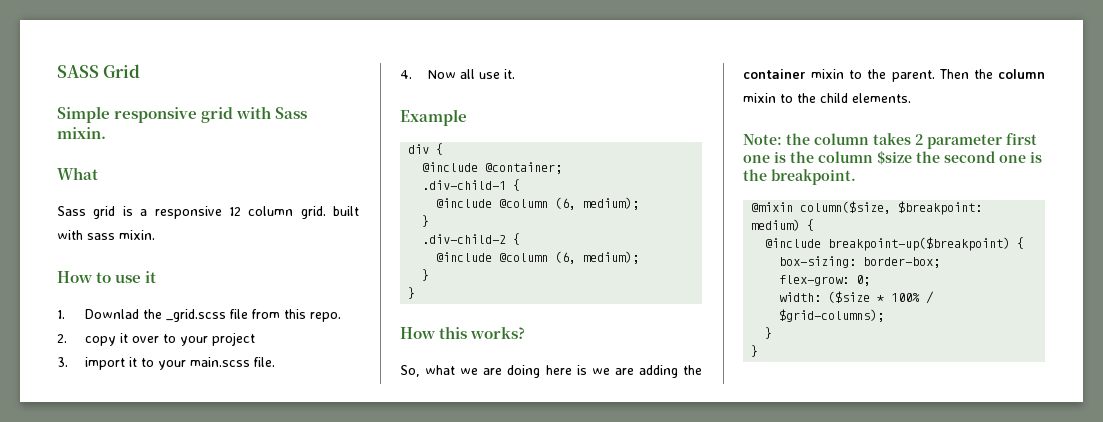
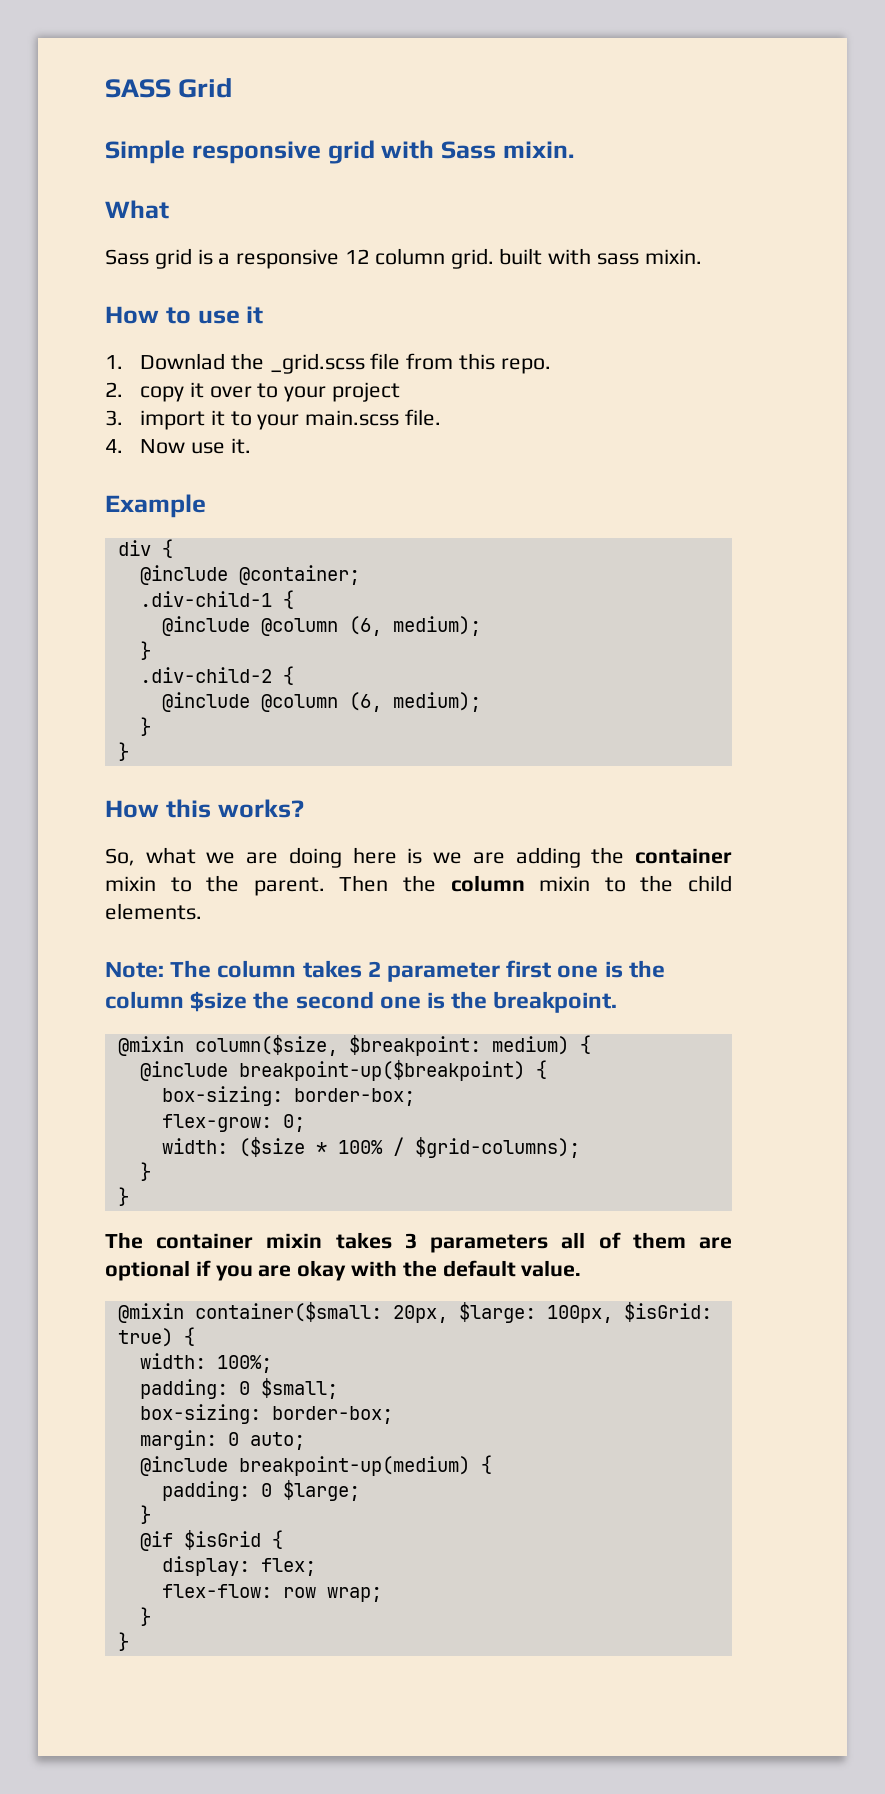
- 4. Now all use it.
+ 4. Now use it.
- Note: the column takes 2 parameter first one is the column $size the second one is the breakpoint.
+ Note: The column takes 2 parameter first one is the column $size the second one is the breakpoint.
+ The container mixin takes 3 parameters all of them are optional if you are okay with the default value.
+ @mixin container($small: 20px, $large: 100px, $isGrid: true) {
+ width: 100%;
+ padding: 0 $small;
+ box-sizing: border-box;
+ margin: 0 auto;
+ @include breakpoint-up(medium) {
+ padding: 0 $large;
+ }
+ @if $isGrid {
+ display: flex;
+ flex-flow: row wrap;
+ }
+ }

